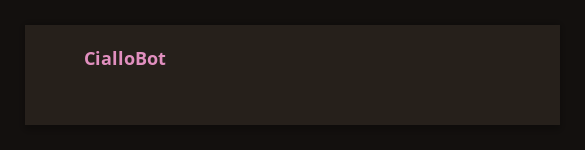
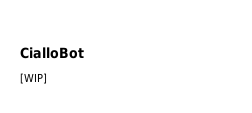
+ [WIP]

